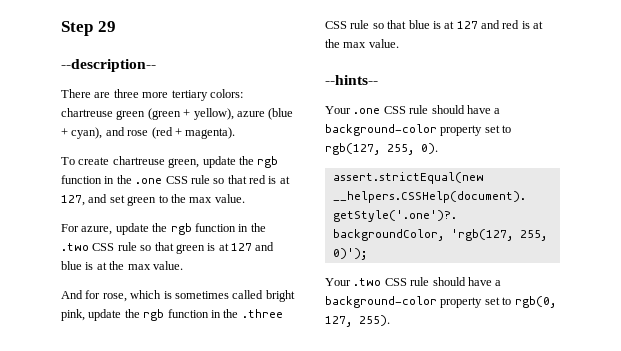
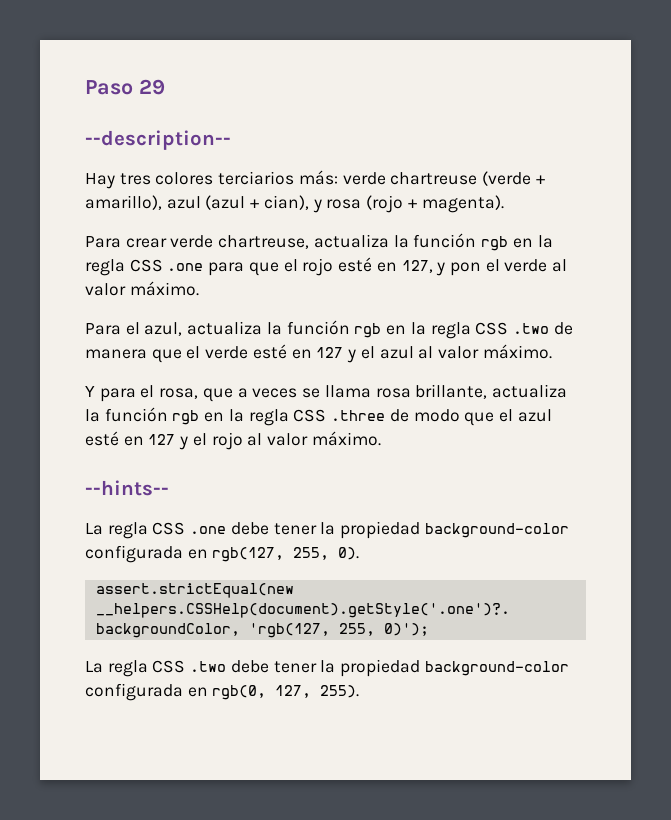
- Step 29
+ Paso 29
- There are three more tertiary colors: chartreuse green (green + yellow), azure (blue + cyan), and rose (red + magenta).
- To create chartreuse green, update the rgb function in the .one CSS rule so that red is at 127, and set green to the max value.
- For azure, update the rgb function in the .two CSS rule so that green is at 127 and blue is at the max value.
- And for rose, which is sometimes called bright pink, update the rgb function in the .three CSS rule so that blue is at 127 and red is at the max value.
+ Hay tres colores terciarios más: verde chartreuse (verde + amarillo), azul (azul + cian), y rosa (rojo + magenta).
+ Para crear verde chartreuse, actualiza la función rgb en la regla CSS .one para que el rojo esté en 127, y pon el verde al valor máximo.
+ Para el azul, actualiza la función rgb en la regla CSS .two de manera que el verde esté en 127 y el azul al valor máximo.
+ Y para el rosa, que a veces se llama rosa brillante, actualiza la función rgb en la regla CSS .three de modo que el azul esté en 127 y el rojo al valor máximo.
  --hints--
- Your .one CSS rule should have a background-color property set to rgb(127, 255, 0).
+ La regla CSS .one debe tener la propiedad background-color configurada en rgb(127, 255, 0).
- Your .two CSS rule should have a background-color property set to rgb(0, 127, 255).
+ La regla CSS .two debe tener la propiedad background-color configurada en rgb(0, 127, 255).

